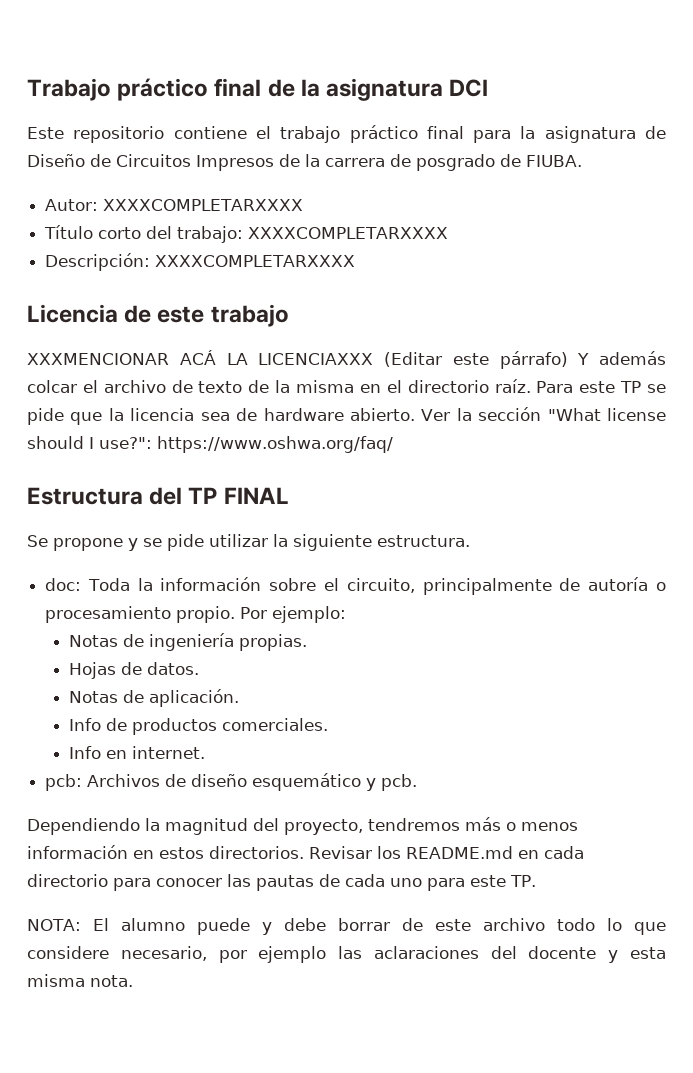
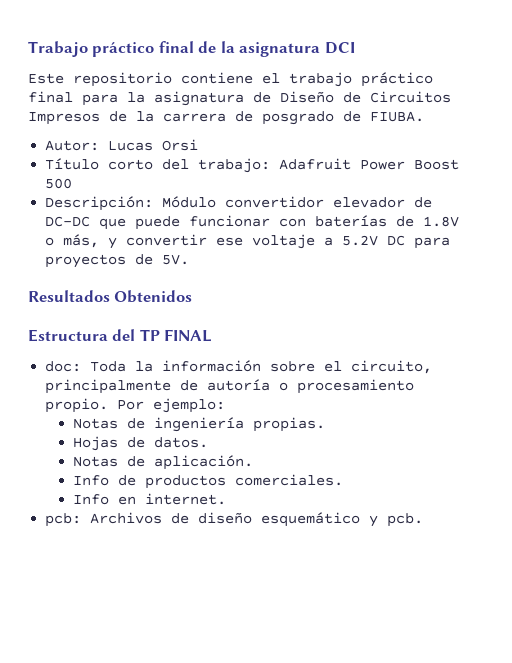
- Autor: XXXXCOMPLETARXXXX
+ Autor: Lucas Orsi
- Título corto del trabajo: XXXXCOMPLETARXXXX
- Descripción: XXXXCOMPLETARXXXX
- Licencia de este trabajo
- XXXMENCIONAR ACÁ LA LICENCIAXXX (Editar este párrafo) Y además colcar el archivo de texto de la misma en el directorio raíz. Para este TP se pide que la licencia sea de hardware abierto. Ver la sección "What license should I use?": https://www.oshwa.org/faq/
+ Título corto del trabajo: Adafruit Power Boost 500
+ Descripción: Módulo convertidor elevador de DC-DC que puede funcionar con baterías de 1.8V o más, y convertir ese voltaje a 5.2V DC para proyectos de 5V.
+ Resultados Obtenidos
  Estructura del TP FINAL
- Se propone y se pide utilizar la siguiente estructura.
- Dependiendo la magnitud del proyecto, tendremos más o menos información en estos directorios. Revisar los README.md en cada directorio para conocer las pautas de cada uno para este TP.
- NOTA: El alumno puede y debe borrar de este archivo todo lo que considere necesario, por ejemplo las aclaraciones del docente y esta misma nota.

